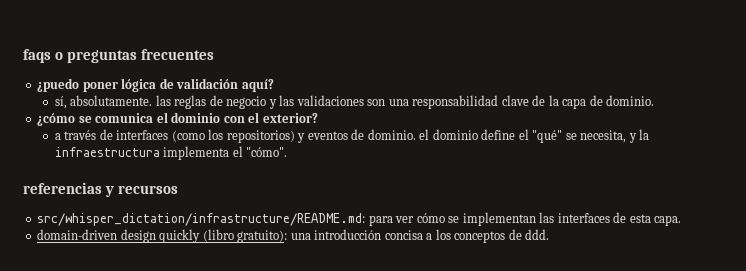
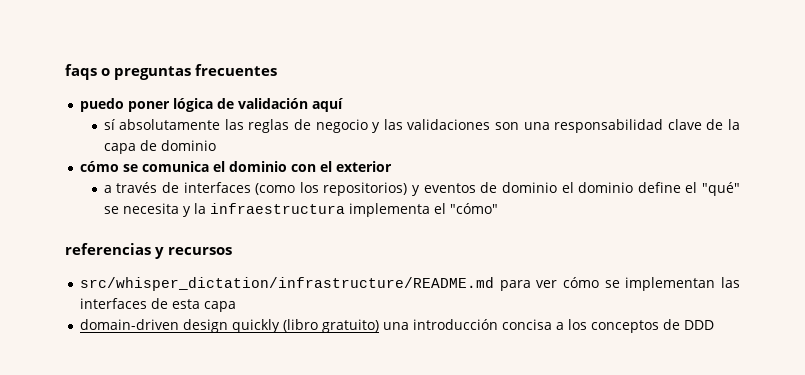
- ¿puedo poner lógica de validación aquí?
- sí, absolutamente. las reglas de negocio y las validaciones son una responsabilidad clave de la capa de dominio.
- ¿cómo se comunica el dominio con el exterior?
+ puedo poner lógica de validación aquí
+ sí absolutamente las reglas de negocio y las validaciones son una responsabilidad clave de la capa de dominio
+ cómo se comunica el dominio con el exterior
- a través de interfaces (como los repositorios) y eventos de dominio. el dominio define el "qué" se necesita, y la infraestructura implementa el "cómo".
+ a través de interfaces (como los repositorios) y eventos de dominio el dominio define el "qué" se necesita y la infraestructura implementa el "cómo"
- src/whisper_dictation/infrastructure/README.md: para ver cómo se implementan las interfaces de esta capa.
+ src/whisper_dictation/infrastructure/README.md para ver cómo se implementan las interfaces de esta capa
- domain-driven design quickly (libro gratuito): una introducción concisa a los conceptos de ddd.
+ domain-driven design quickly (libro gratuito) una introducción concisa a los conceptos de DDD

